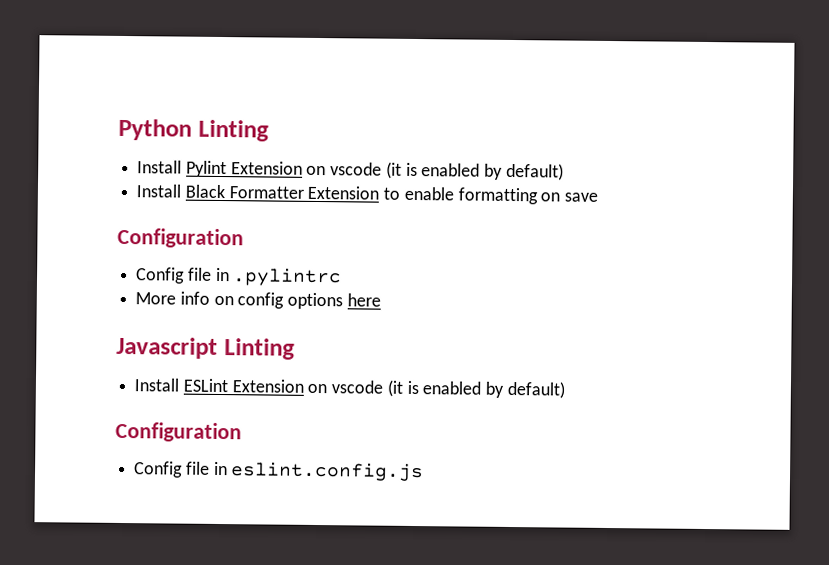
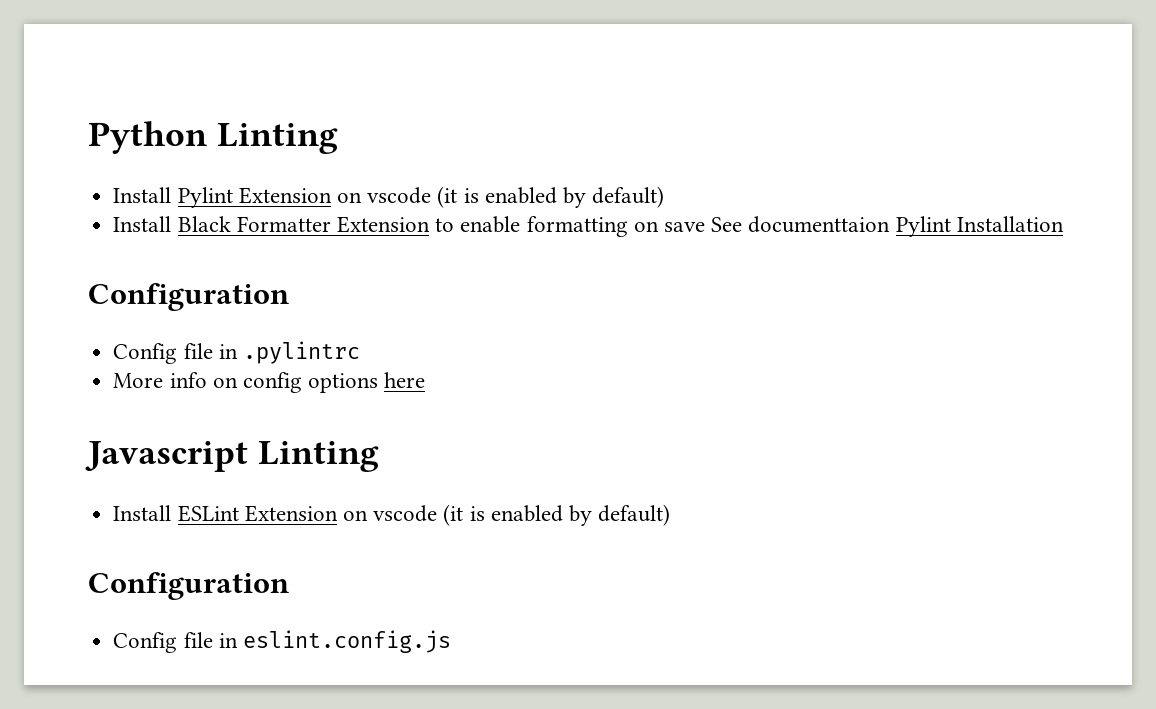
- Install Black Formatter Extension to enable formatting on save
+ Install Black Formatter Extension to enable formatting on save See documenttaion Pylint Installation

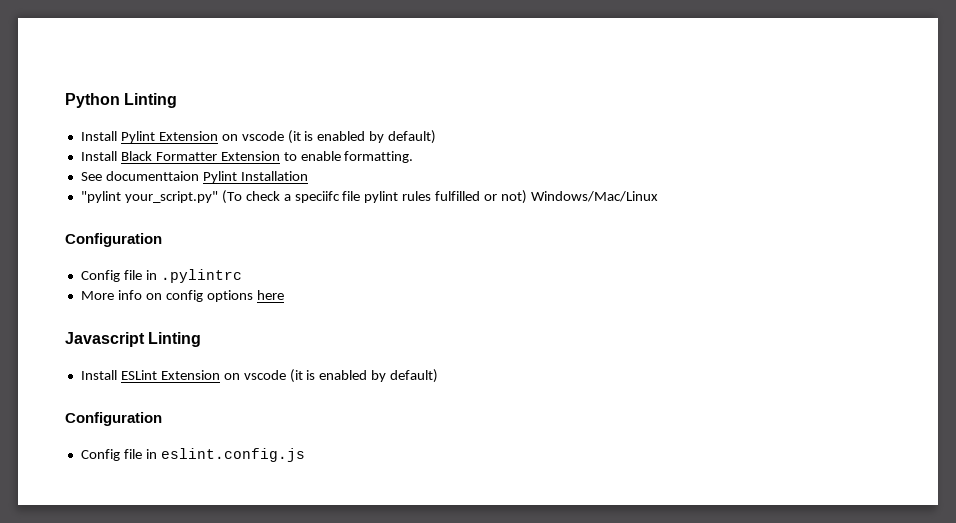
- Install Black Formatter Extension to enable formatting on save See documenttaion Pylint Installation
+ Install Black Formatter Extension to enable formatting.
+ See documenttaion Pylint Installation
+ "pylint your_script.py" (To check a speciifc file pylint rules fulfilled or not) Windows/Mac/Linux

